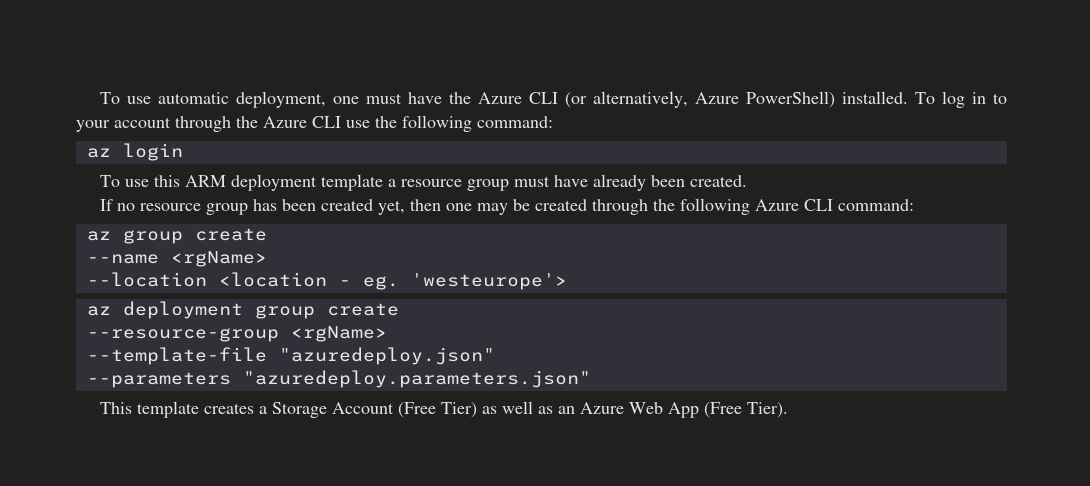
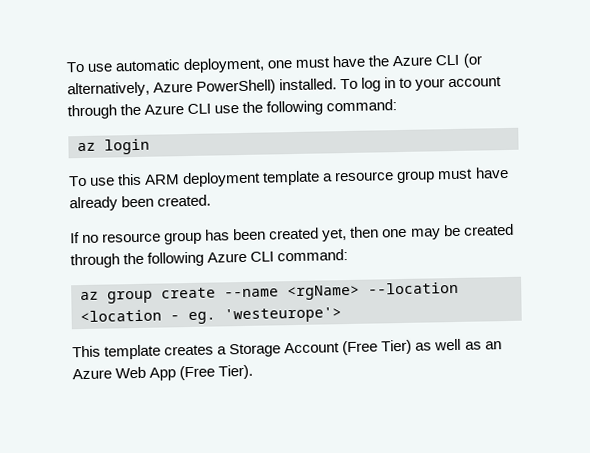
- az group create
- --name <rgName>
- --location <location - eg. 'westeurope'>
+ az group create --name <rgName> --location <location - eg. 'westeurope'>
- az deployment group create
- --resource-group <rgName>
- --template-file "azuredeploy.json"
- --parameters "azuredeploy.parameters.json"

